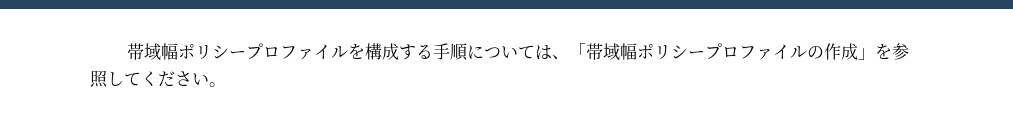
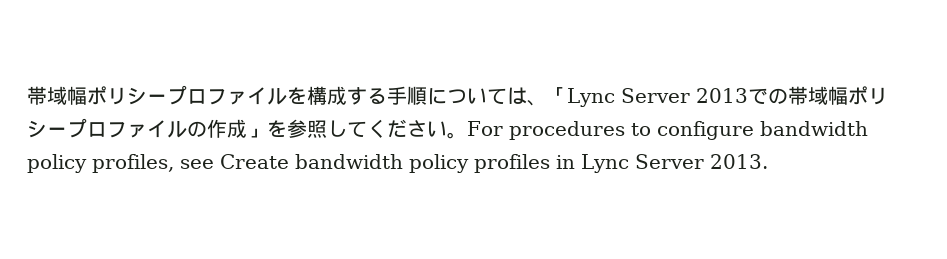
- 帯域幅ポリシープロファイルを構成する手順については、「帯域幅ポリシープロファイルの作成」を参照してください。
+ 帯域幅ポリシープロファイルを構成する手順については、「Lync Server 2013での帯域幅ポリシープロファイルの作成」を参照してください。
+ For procedures to configure bandwidth policy profiles, see Create bandwidth policy profiles in Lync Server 2013.

